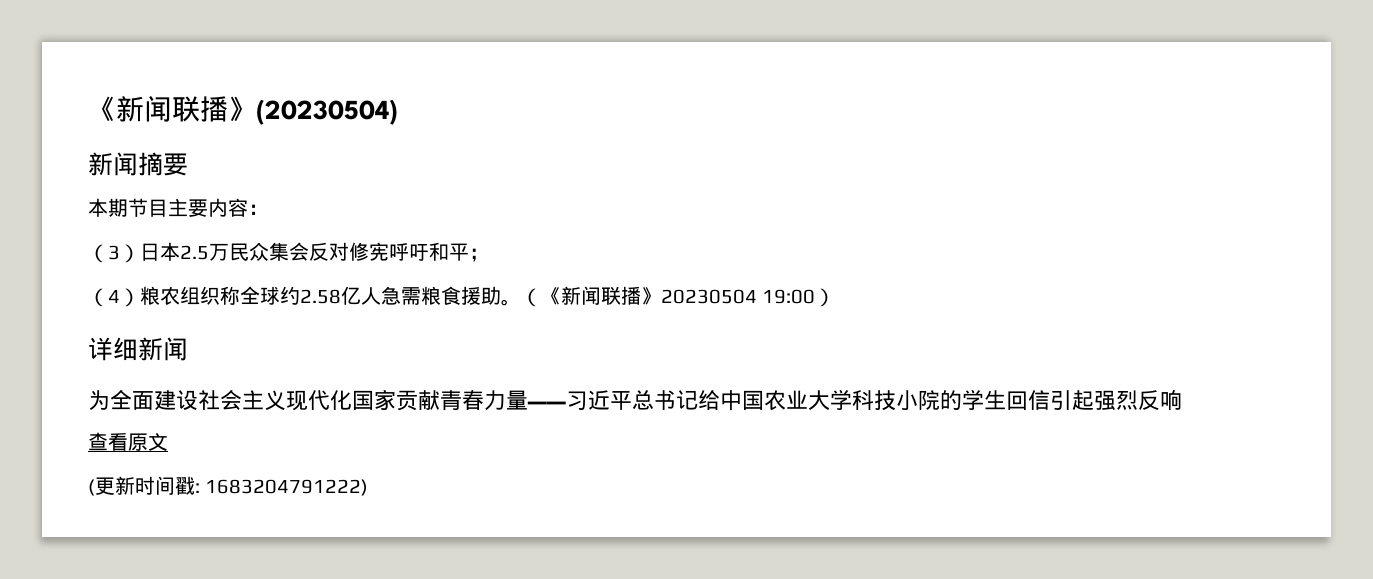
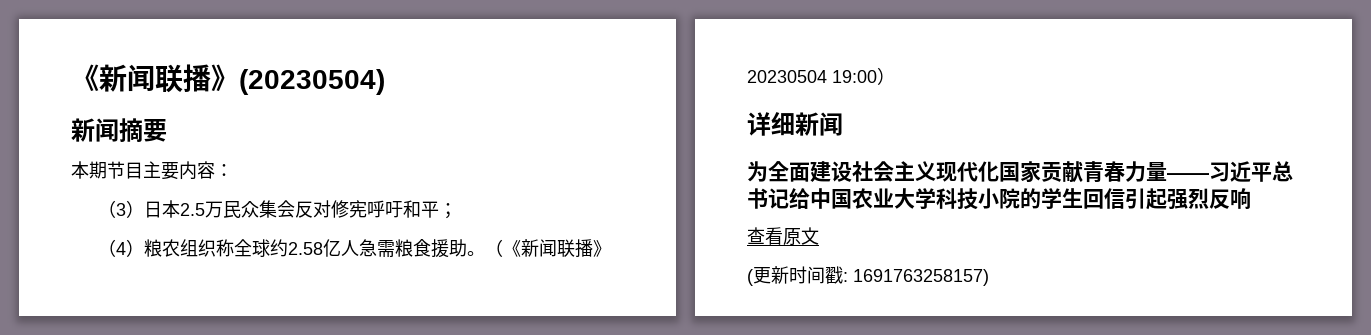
- (更新时间戳: 1683204791222)
+ (更新时间戳: 1691763258157)

